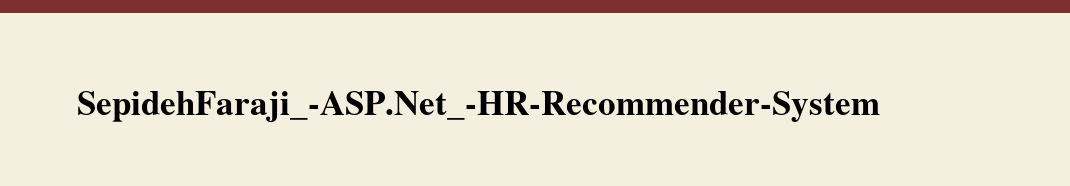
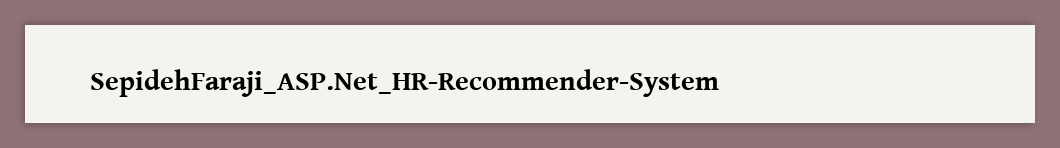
- SepidehFaraji_-ASP.Net_-HR-Recommender-System
+ SepidehFaraji_ASP.Net_HR-Recommender-System

